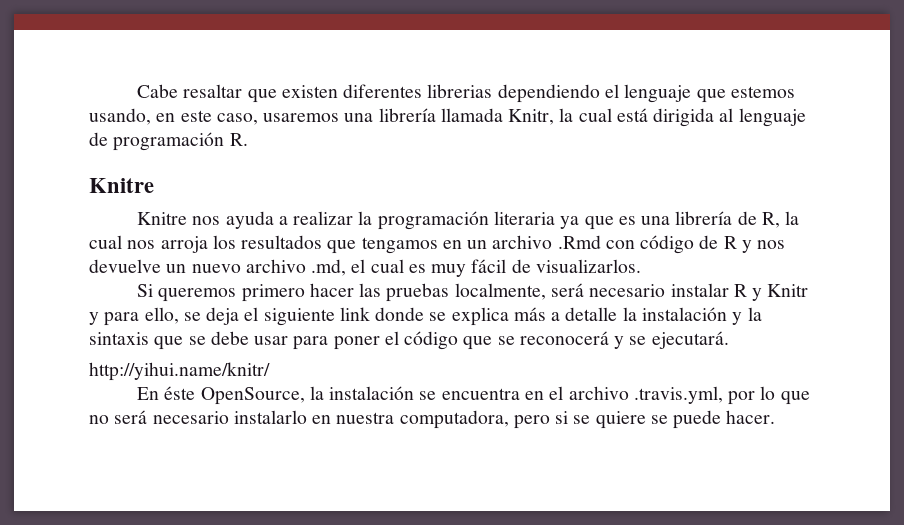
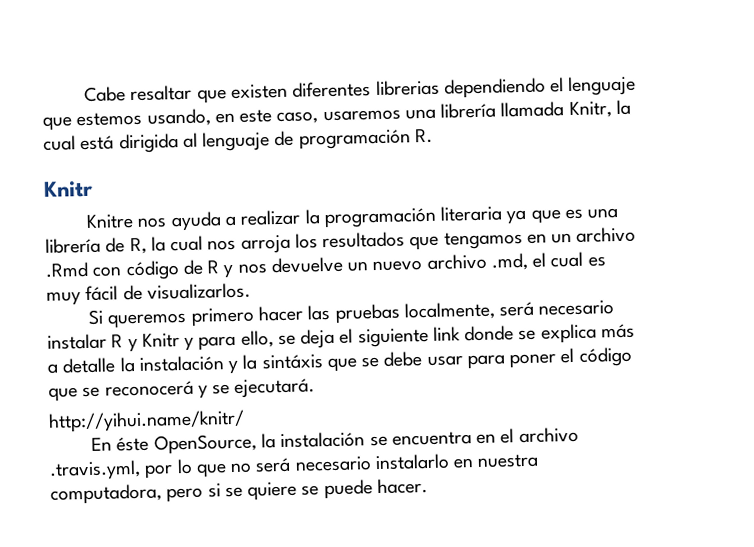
  Cabe resaltar que existen diferentes librerias dependiendo el lenguaje que estemos usando, en este caso, usaremos una librería llamada Knitr, la cual está dirigida al lenguaje de programación R.
- Knitre
+ Knitr
- Si queremos primero hacer las pruebas localmente, será necesario instalar R y Knitr y para ello, se deja el siguiente link donde se explica más a detalle la instalación y la sintaxis que se debe usar para poner el código que se reconocerá y se ejecutará.
+ Si queremos primero hacer las pruebas localmente, será necesario instalar R y Knitr y para ello, se deja el siguiente link donde se explica más a detalle la instalación y la sintáxis que se debe usar para poner el código que se reconocerá y se ejecutará.

